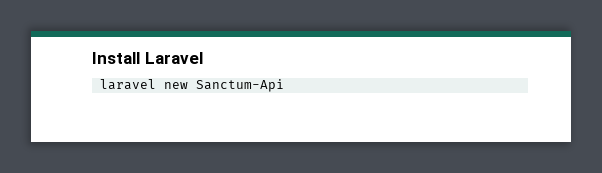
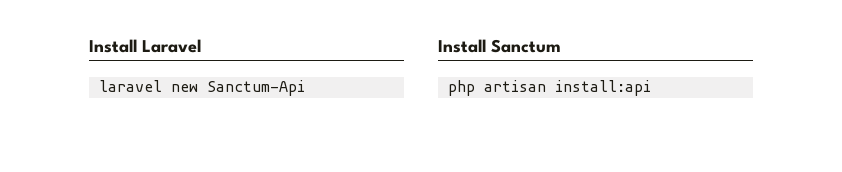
+ Install Sanctum
+ php artisan install:api

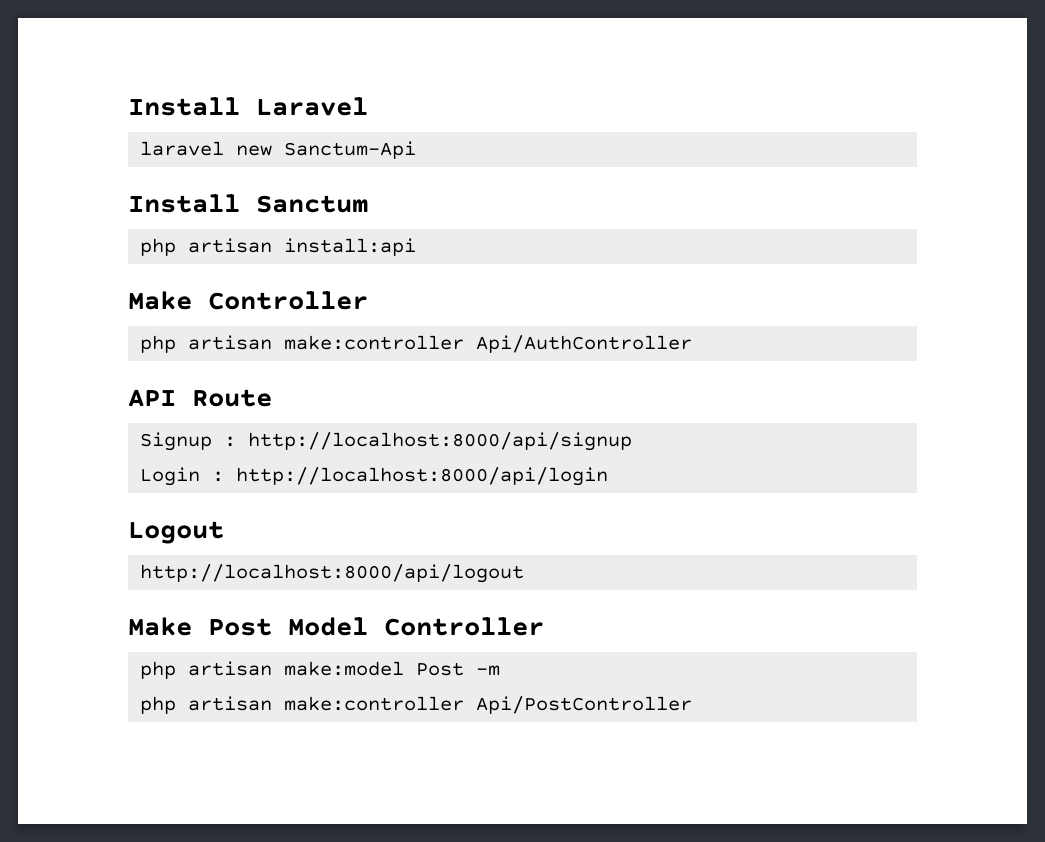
+ Make Controller
+ php artisan make:controller Api/AuthController
+ API Route
+ Signup : http://localhost:8000/api/signup
+ Login : http://localhost:8000/api/login
+ Logout
+ http://localhost:8000/api/logout
+ Make Post Model Controller
+ php artisan make:model Post -m
+ php artisan make:controller Api/PostController

